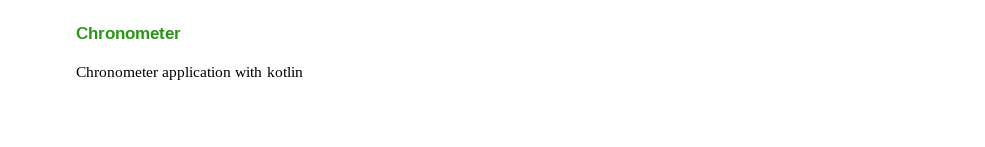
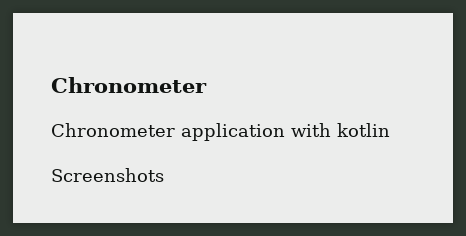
+ Screenshots

